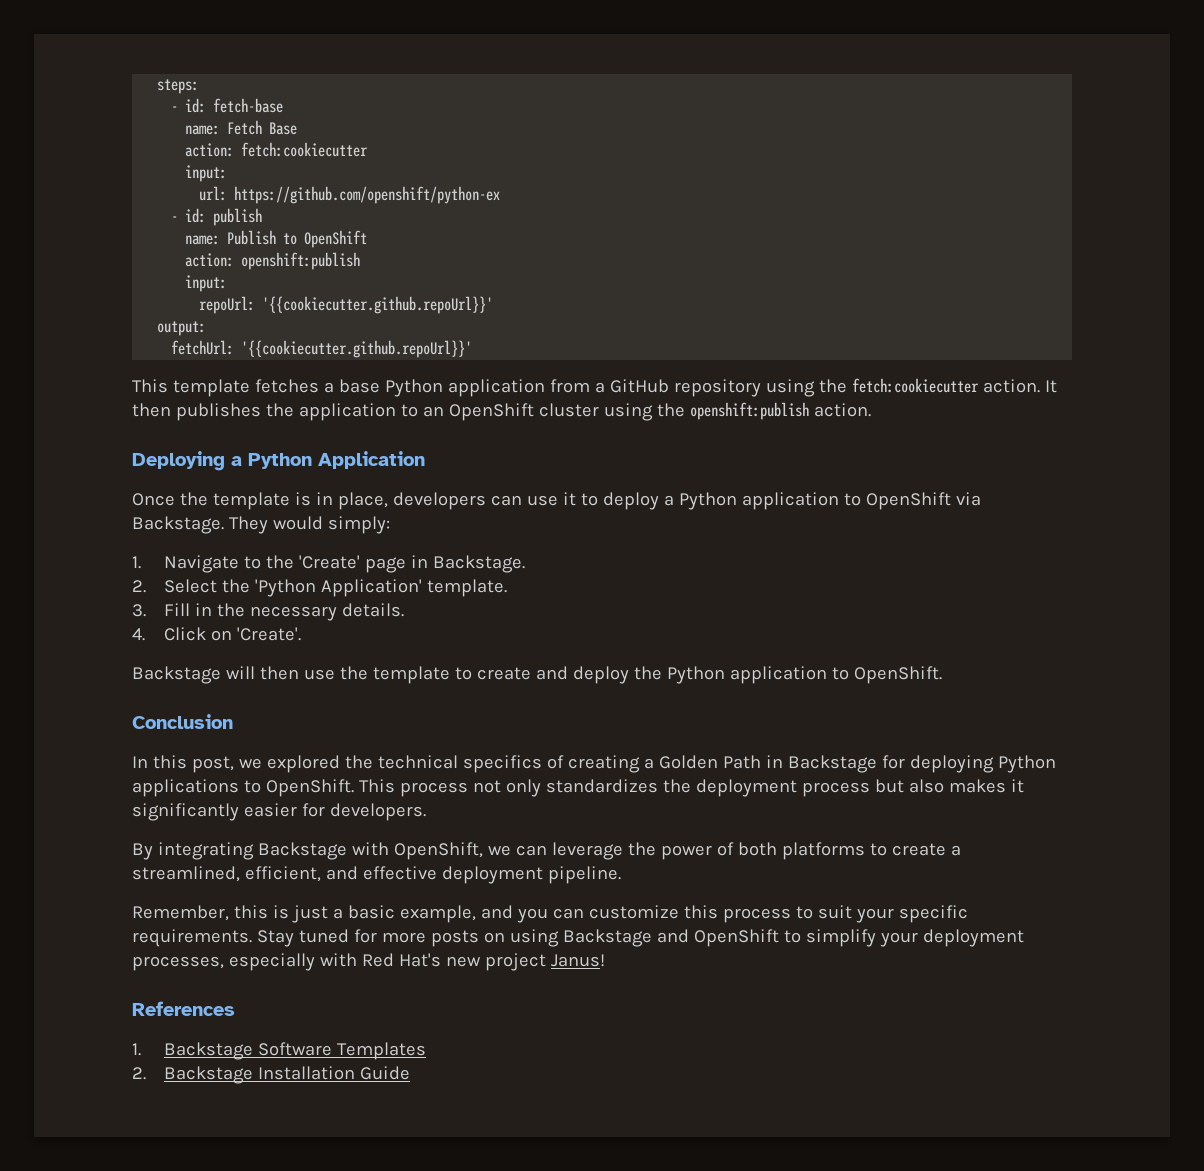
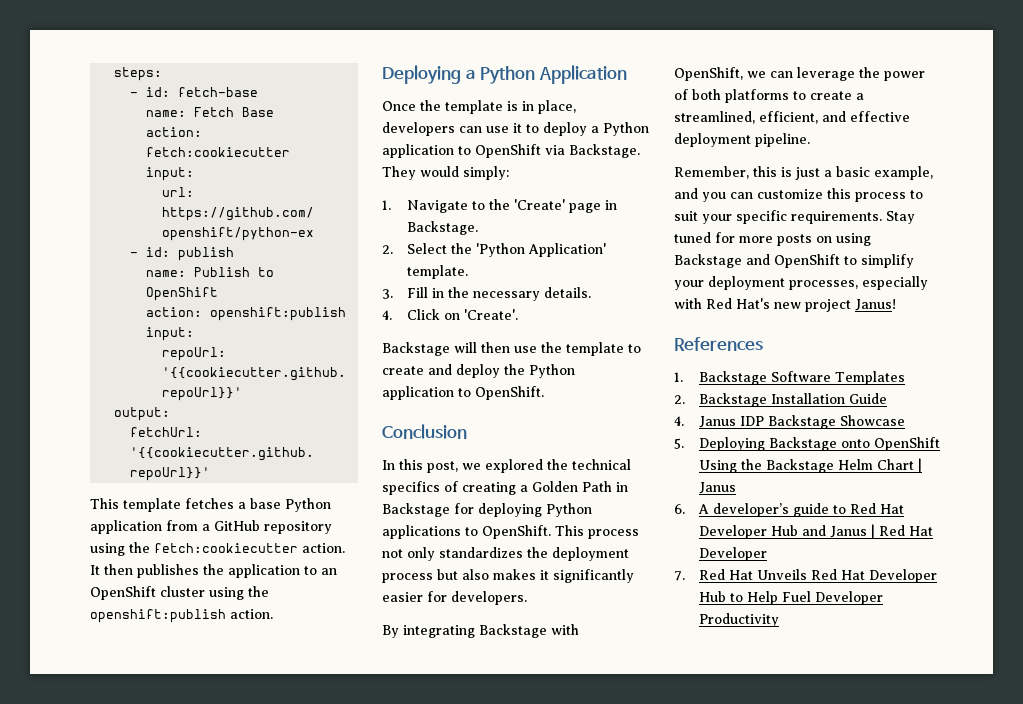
+ 4. Janus IDP Backstage Showcase
+ 5. Deploying Backstage onto OpenShift Using the Backstage Helm Chart | Janus
+ 6. A developer’s guide to Red Hat Developer Hub and Janus | Red Hat Developer
+ 7. Red Hat Unveils Red Hat Developer Hub to Help Fuel Developer Productivity

